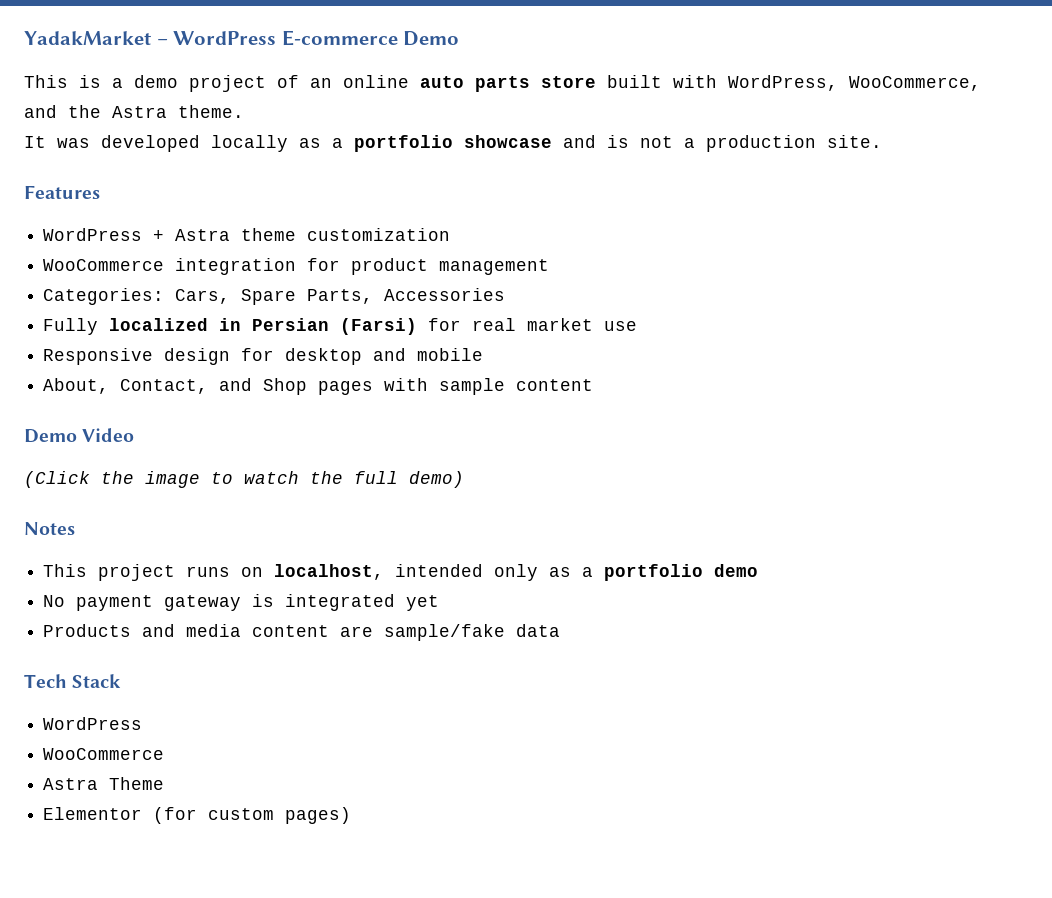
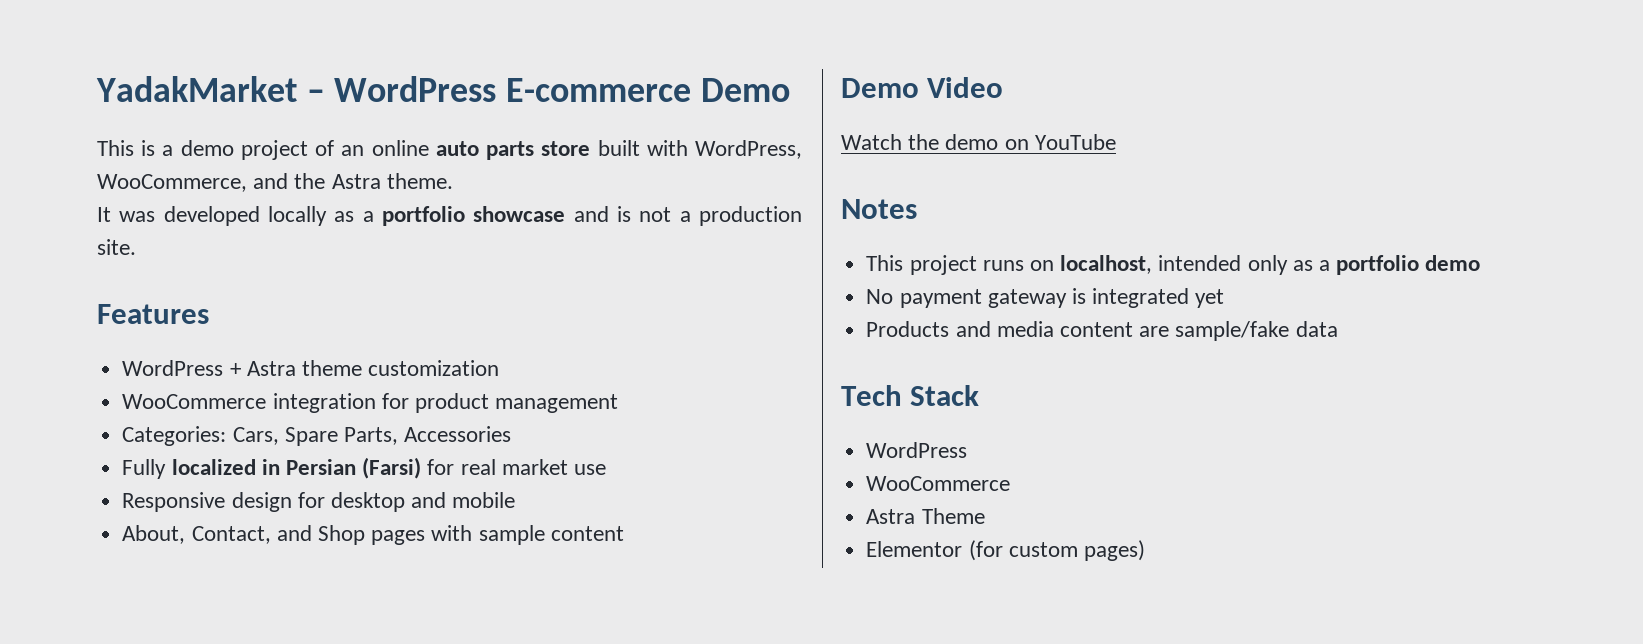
- (Click the image to watch the full demo)
+ Watch the demo on YouTube

